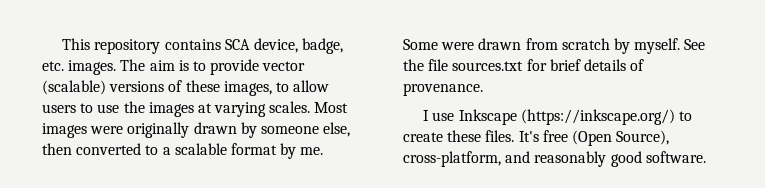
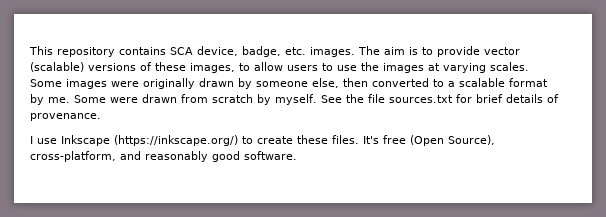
- Most images were originally drawn by someone else, then converted to a scalable format by me.
+ Some images were originally drawn by someone else, then converted to a scalable format by me.

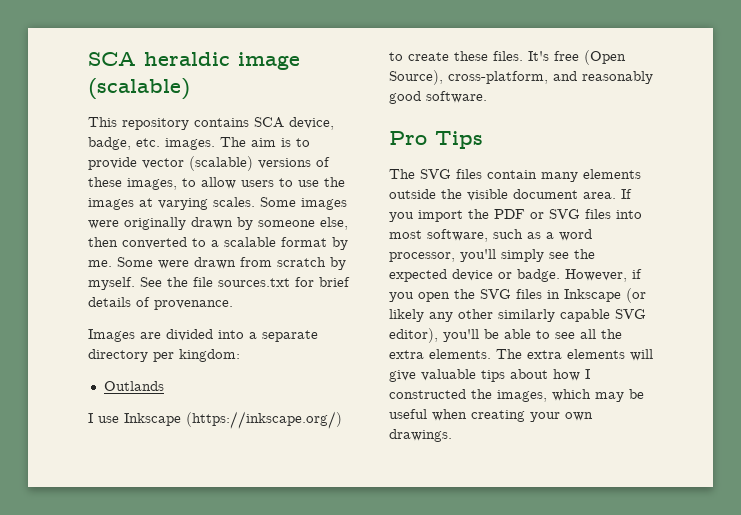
+ SCA heraldic image (scalable)
+ Images are divided into a separate directory per kingdom:
+ Outlands
+ Pro Tips
+ The SVG files contain many elements outside the visible document area. If you import the PDF or SVG files into most software, such as a word processor, you'll simply see the expected device or badge. However, if you open the SVG files in Inkscape (or likely any other similarly capable SVG editor), you'll be able to see all the extra elements. The extra elements will give valuable tips about how I constructed the images, which may be useful when creating your own drawings.

